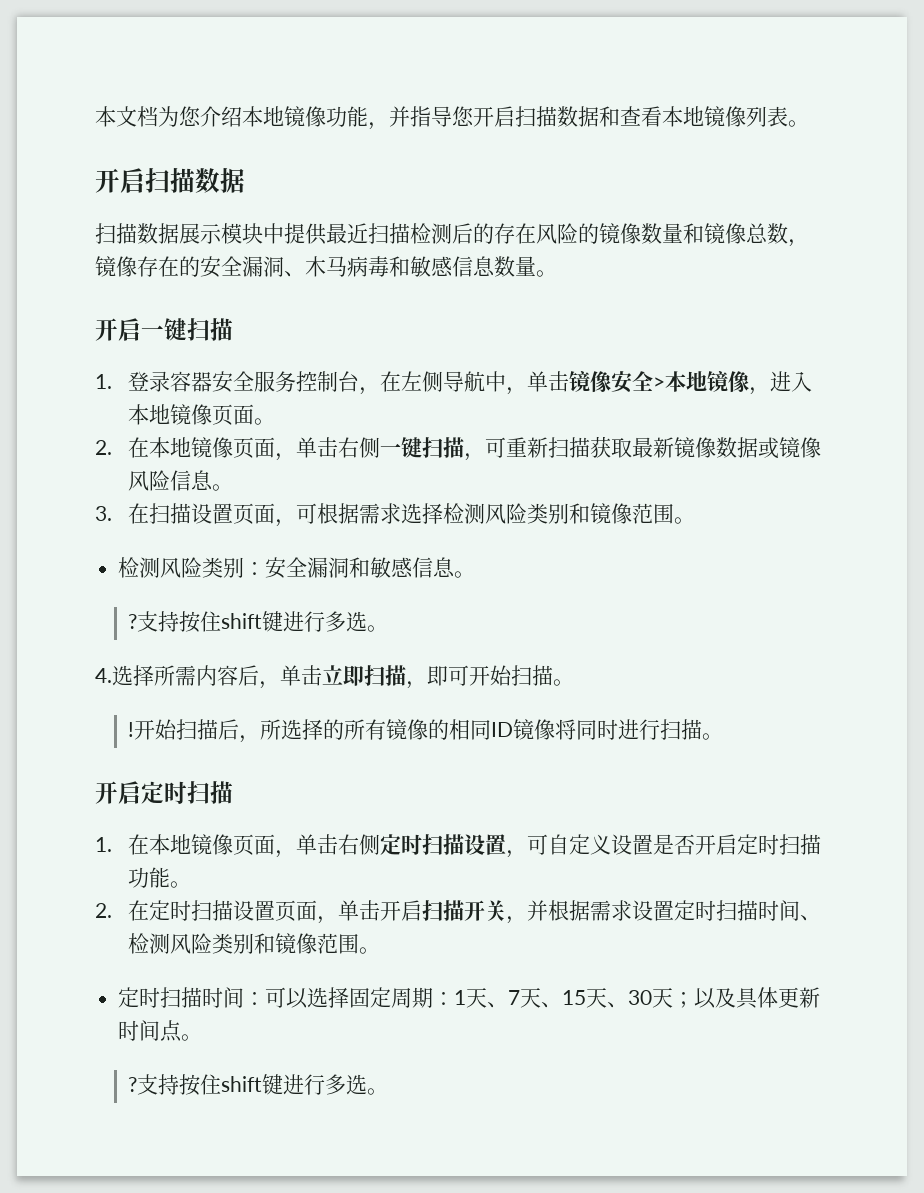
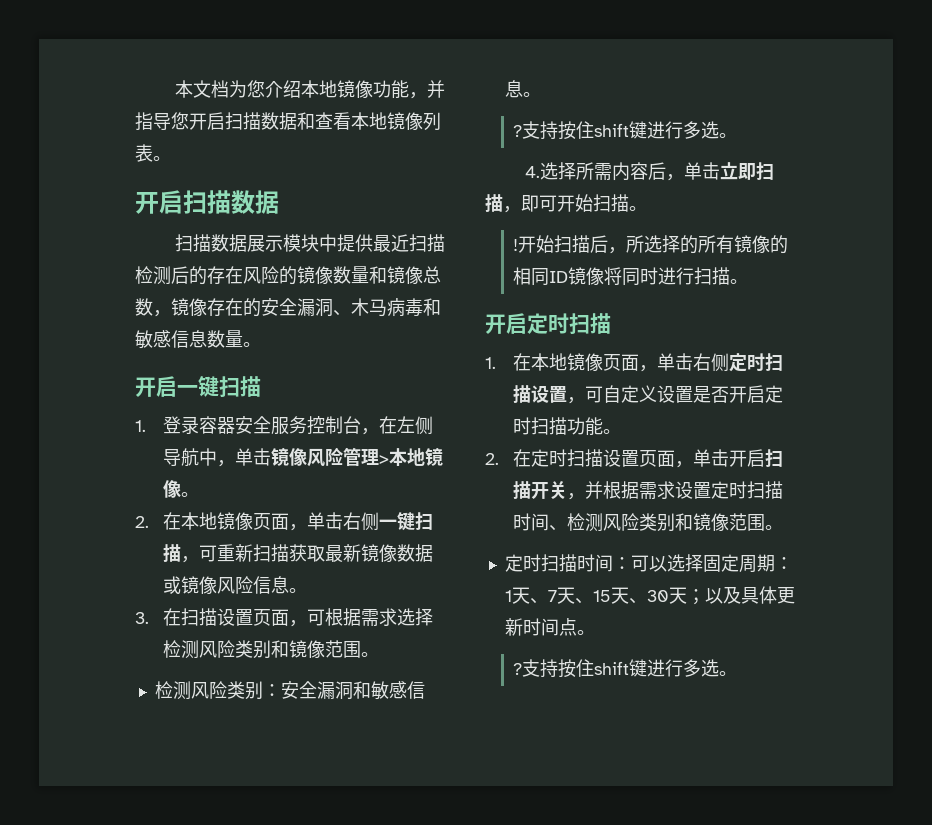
- 1.登录容器安全服务控制台，在左侧导航中，单击镜像安全>本地镜像，进入本地镜像页面。
+ 1.登录容器安全服务控制台，在左侧导航中，单击镜像风险管理>本地镜像。

